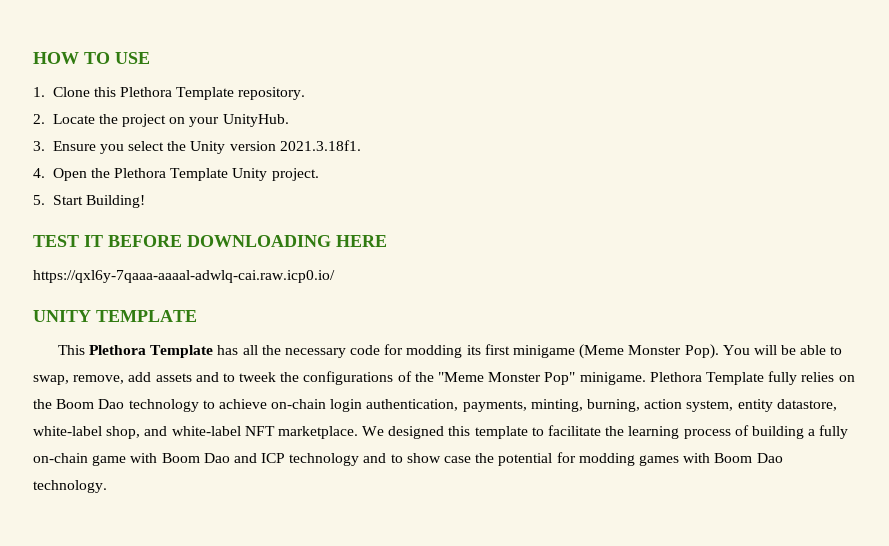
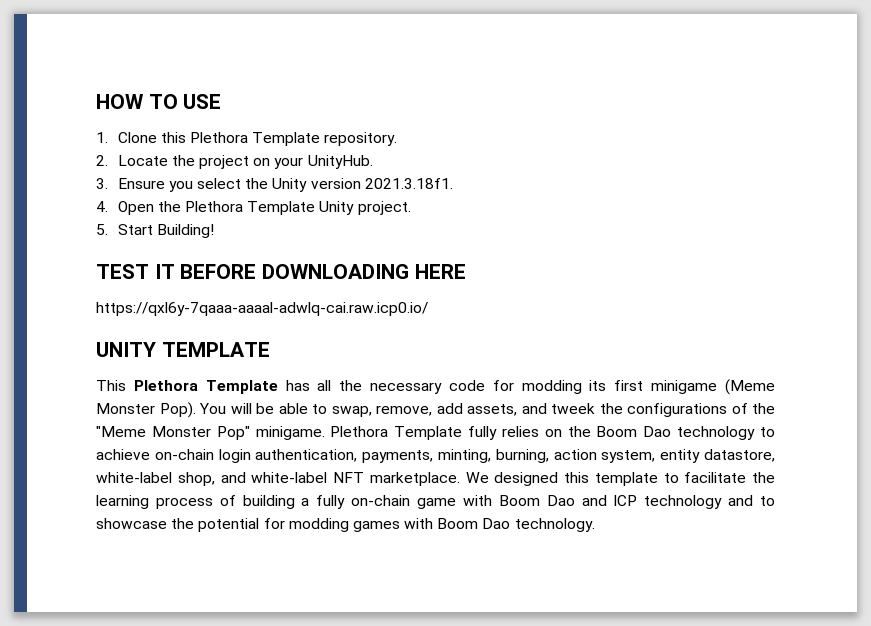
- You will be able to swap, remove, add assets and to tweek the configurations of the "Meme Monster Pop" minigame.
+ You will be able to swap, remove, add assets, and tweek the configurations of the "Meme Monster Pop" minigame.
- We designed this template to facilitate the learning process of building a fully on-chain game with Boom Dao and ICP technology and to show case the potential for modding games with Boom Dao technology.
+ We designed this template to facilitate the learning process of building a fully on-chain game with Boom Dao and ICP technology and to showcase the potential for modding games with Boom Dao technology.

